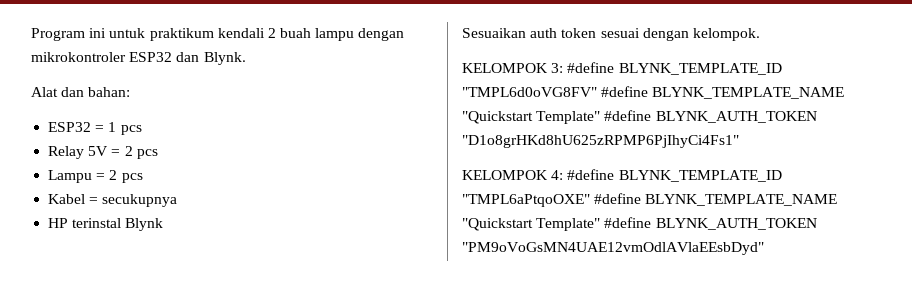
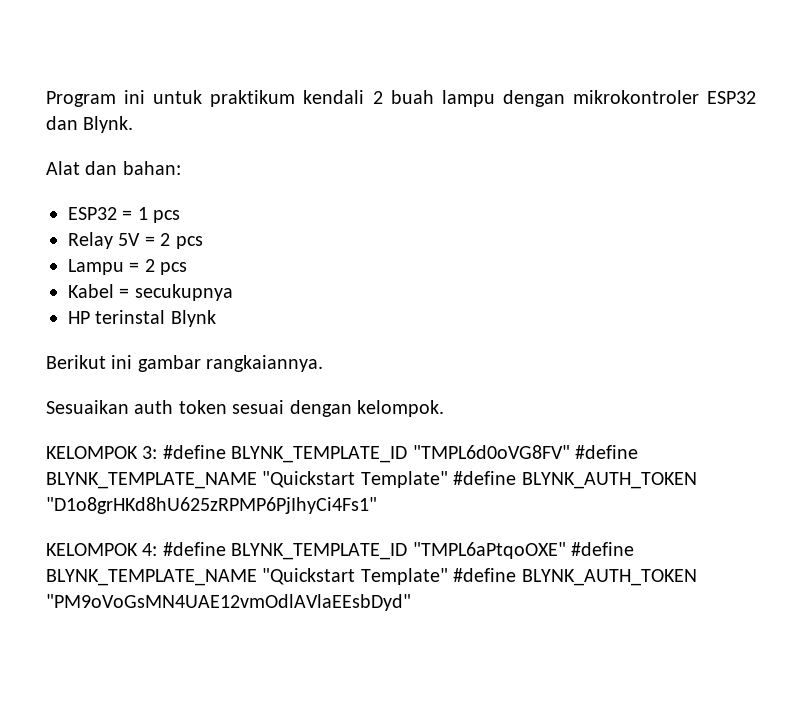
+ Berikut ini gambar rangkaiannya.

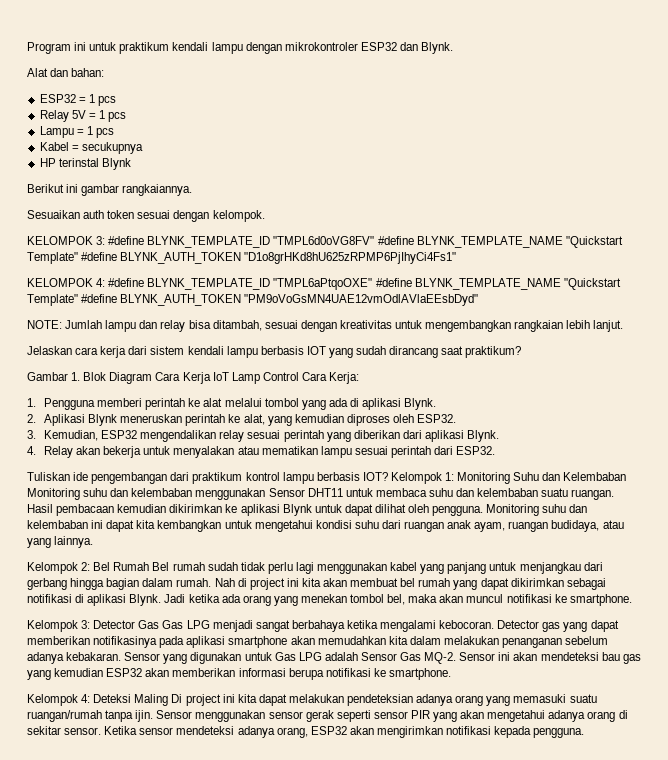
- Program ini untuk praktikum kendali 2 buah lampu dengan mikrokontroler ESP32 dan Blynk.
+ Program ini untuk praktikum kendali lampu dengan mikrokontroler ESP32 dan Blynk.
- Relay 5V = 2 pcs
+ Relay 5V = 1 pcs
- Lampu = 2 pcs
+ Lampu = 1 pcs
+ NOTE: Jumlah lampu dan relay bisa ditambah, sesuai dengan kreativitas untuk mengembangkan rangkaian lebih lanjut.
+ Jelaskan cara kerja dari sistem kendali lampu berbasis IOT yang sudah dirancang saat praktikum?
+ Gambar 1. Blok Diagram Cara Kerja IoT Lamp Control Cara Kerja:
+ 1. Pengguna memberi perintah ke alat melalui tombol yang ada di aplikasi Blynk.
+ 2. Aplikasi Blynk meneruskan perintah ke alat, yang kemudian diproses oleh ESP32.
+ 3. Kemudian, ESP32 mengendalikan relay sesuai perintah yang diberikan dari aplikasi Blynk.
+ 4. Relay akan bekerja untuk menyalakan atau mematikan lampu sesuai perintah dari ESP32.
+ Tuliskan ide pengembangan dari praktikum kontrol lampu berbasis IOT? Kelompok 1: Monitoring Suhu dan Kelembaban Monitoring suhu dan kelembaban menggunakan Sensor DHT11 untuk membaca suhu dan kelembaban suatu ruangan. Hasil pembacaan kemudian dikirimkan ke aplikasi Blynk untuk dapat dilihat oleh pengguna. Monitoring suhu dan kelembaban ini dapat kita kembangkan untuk mengetahui kondisi suhu dari ruangan anak ayam, ruangan budidaya, atau yang lainnya.
+ Kelompok 2: Bel Rumah Bel rumah sudah tidak perlu lagi menggunakan kabel yang panjang untuk menjangkau dari gerbang hingga bagian dalam rumah. Nah di project ini kita akan membuat bel rumah yang dapat dikirimkan sebagai notifikasi di aplikasi Blynk. Jadi ketika ada orang yang menekan tombol bel, maka akan muncul notifikasi ke smartphone.
+ Kelompok 3: Detector Gas Gas LPG menjadi sangat berbahaya ketika mengalami kebocoran. Detector gas yang dapat memberikan notifikasinya pada aplikasi smartphone akan memudahkan kita dalam melakukan penanganan sebelum adanya kebakaran. Sensor yang digunakan untuk Gas LPG adalah Sensor Gas MQ-2. Sensor ini akan mendeteksi bau gas yang kemudian ESP32 akan memberikan informasi berupa notifikasi ke smartphone.
+ Kelompok 4: Deteksi Maling Di project ini kita dapat melakukan pendeteksian adanya orang yang memasuki suatu ruangan/rumah tanpa ijin. Sensor menggunakan sensor gerak seperti sensor PIR yang akan mengetahui adanya orang di sekitar sensor. Ketika sensor mendeteksi adanya orang, ESP32 akan mengirimkan notifikasi kepada pengguna.

